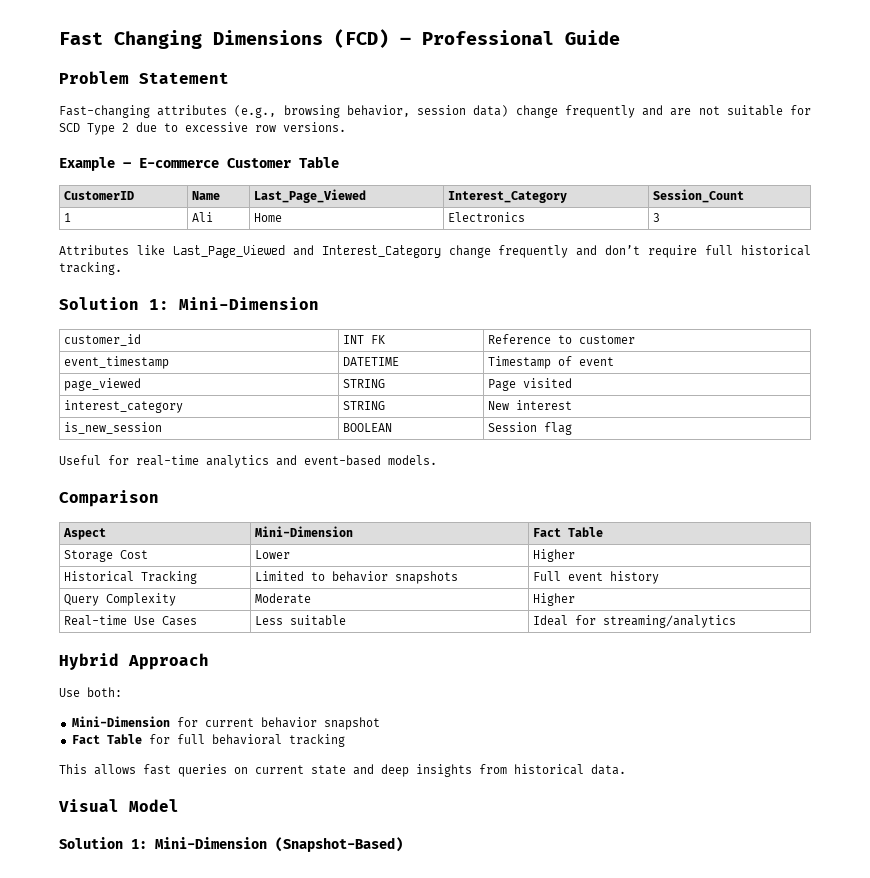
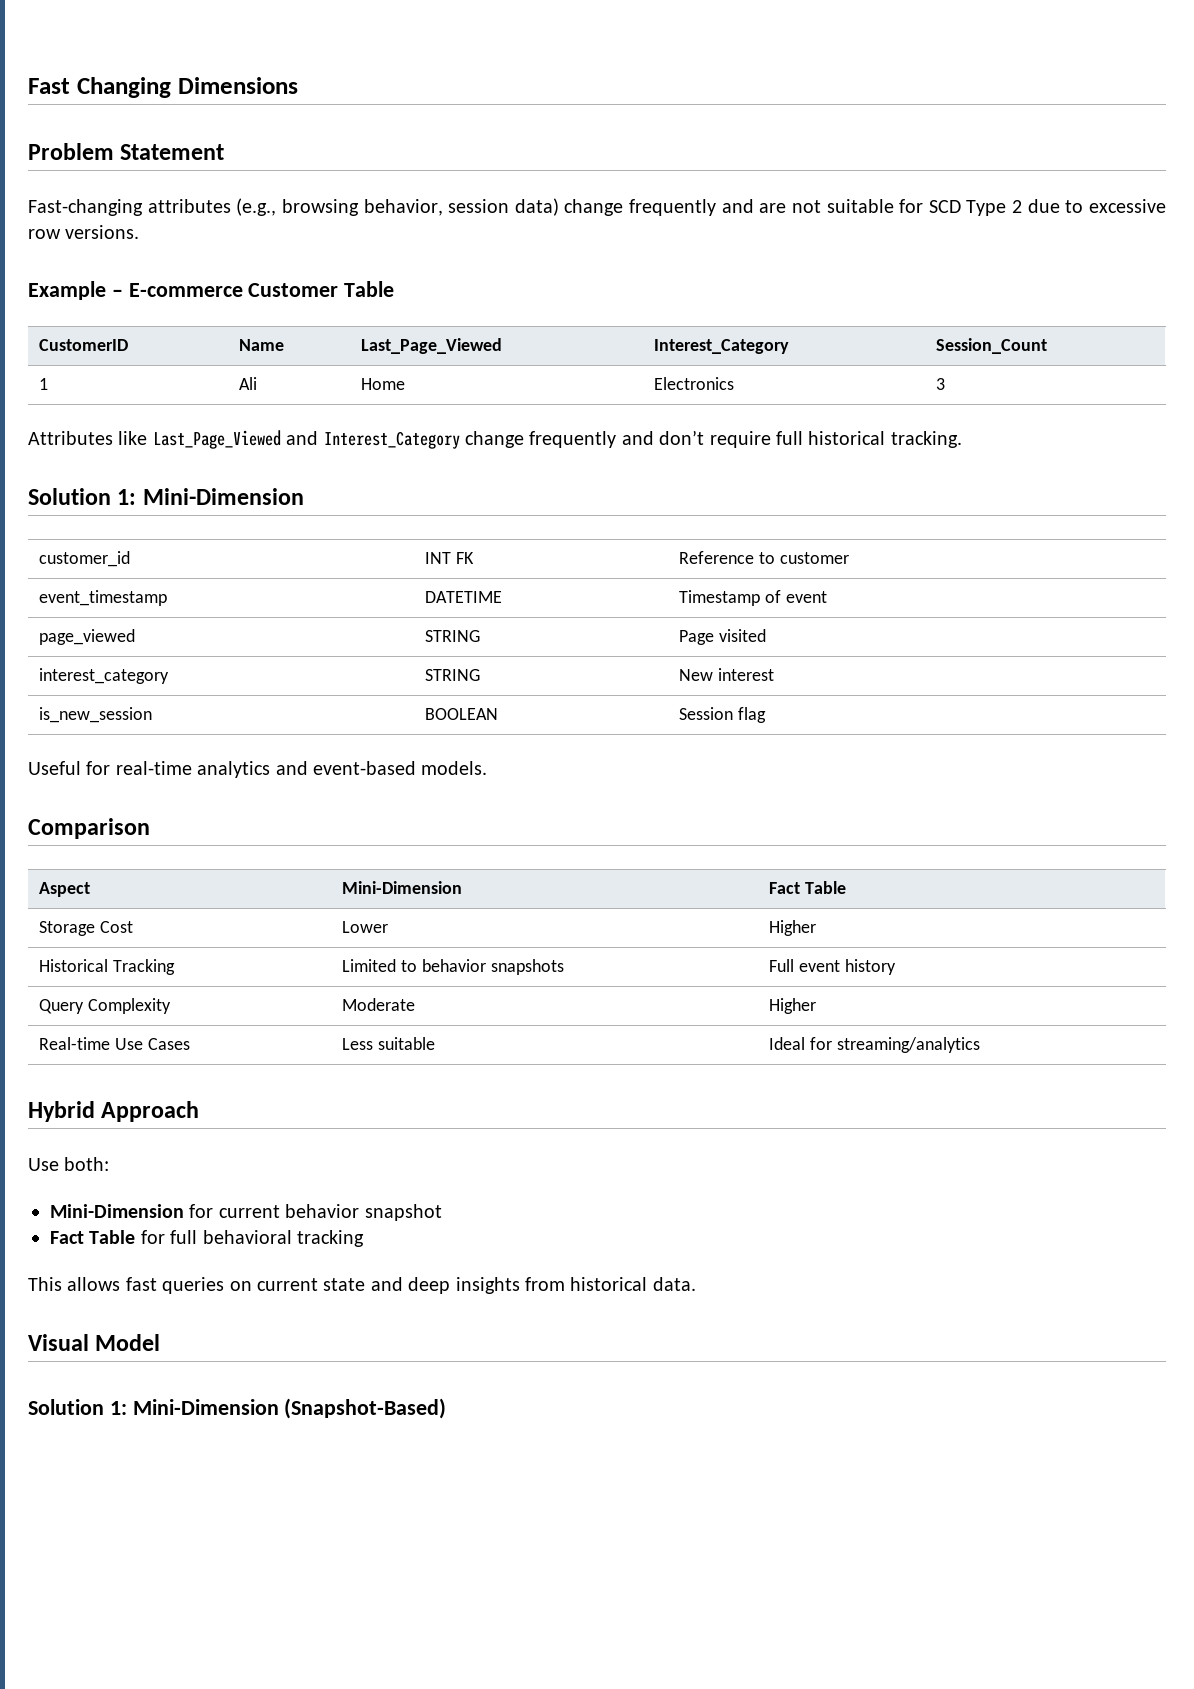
- Fast Changing Dimensions (FCD) – Professional Guide
+ Fast Changing Dimensions

